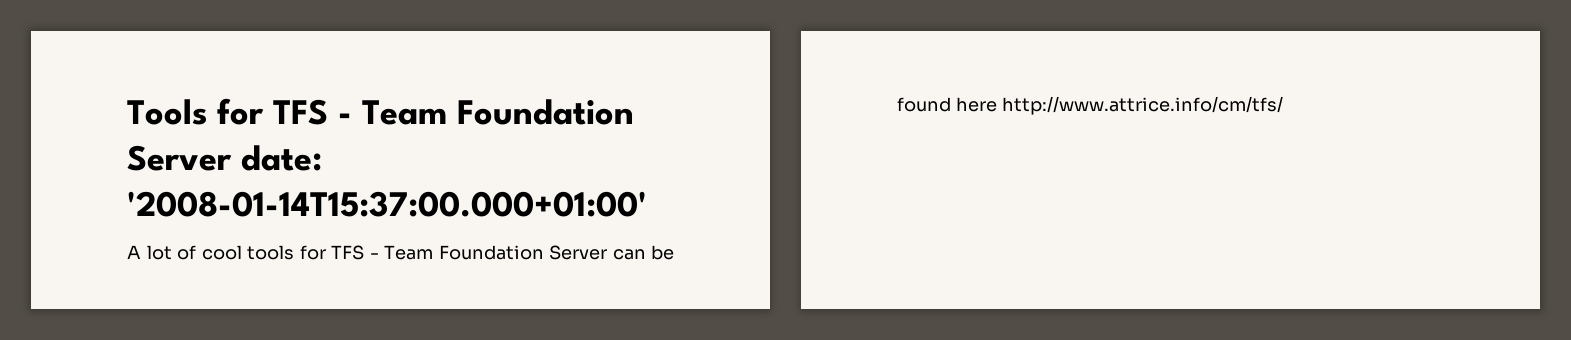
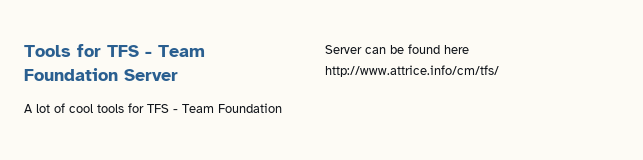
- Tools for TFS - Team Foundation Server date: '2008-01-14T15:37:00.000+01:00'
+ Tools for TFS - Team Foundation Server

